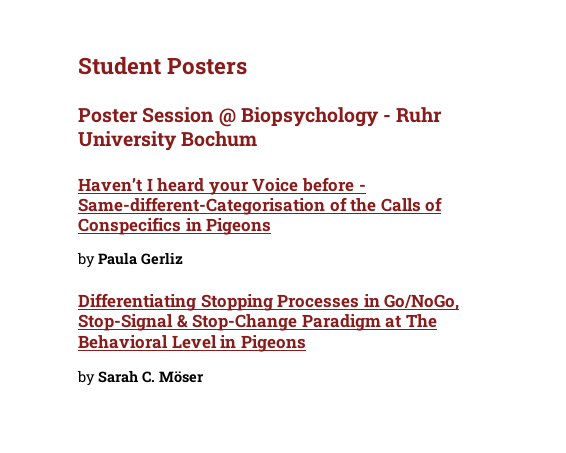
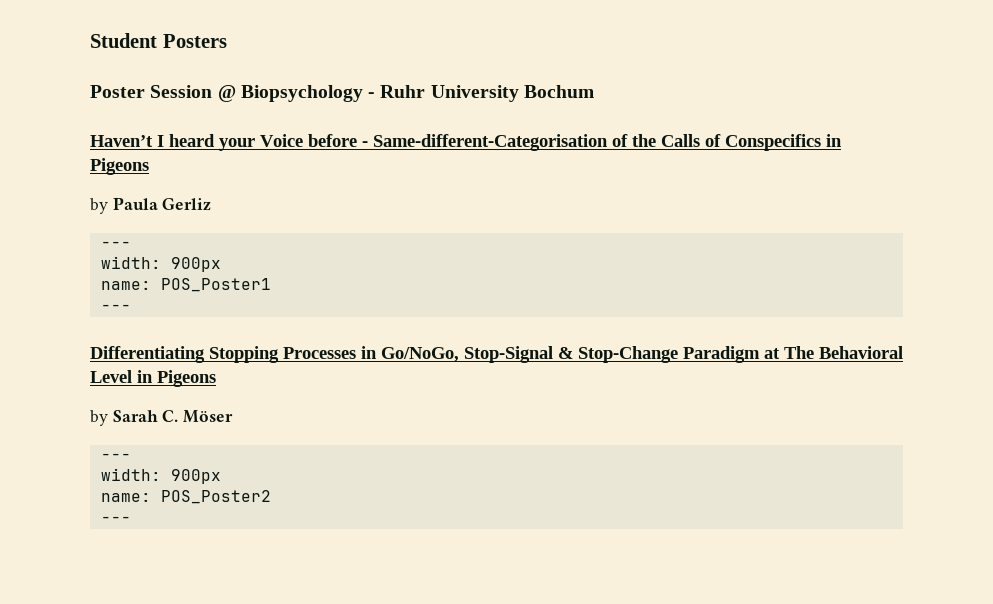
  by Paula Gerliz
+ ---
+ width: 900px
+ name: POS_Poster1
+ ---
  by Sarah C. Möser
+ ---
+ width: 900px
+ name: POS_Poster2
+ ---

